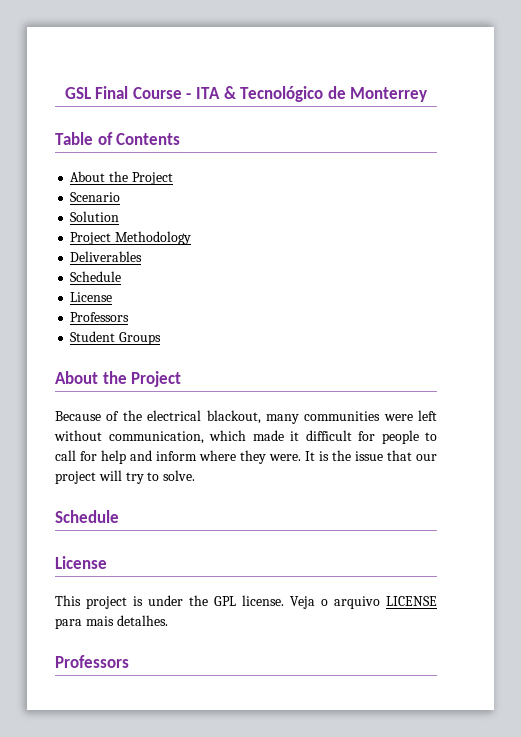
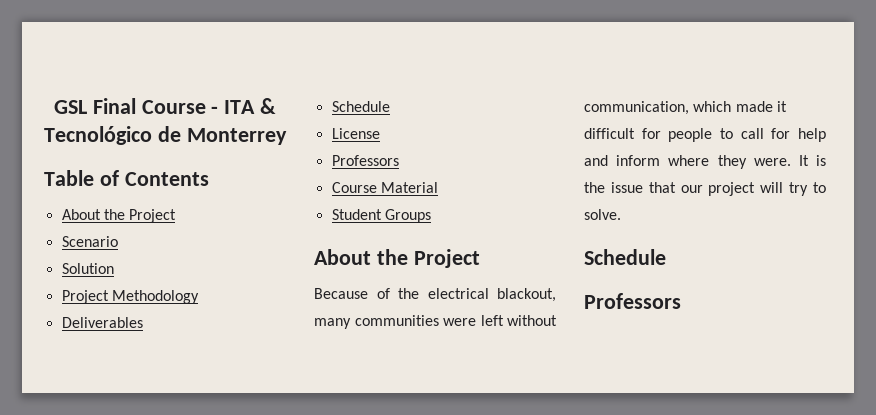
+ Course Material
  It is the issue that our project will try to solve.
  Schedule
- License
- This project is under the GPL license. Veja o arquivo LICENSE para mais detalhes.

